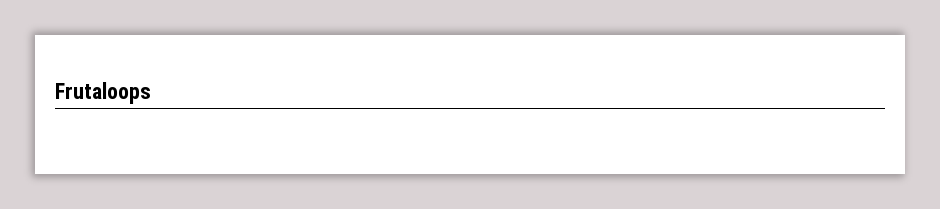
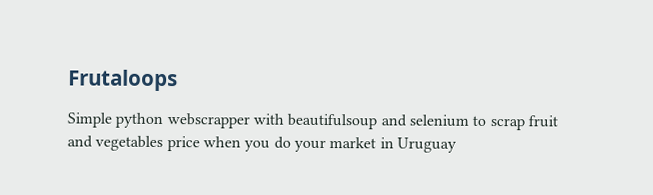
+ Simple python webscrapper with beautifulsoup and selenium to scrap fruit and vegetables price when you do your market in Uruguay

